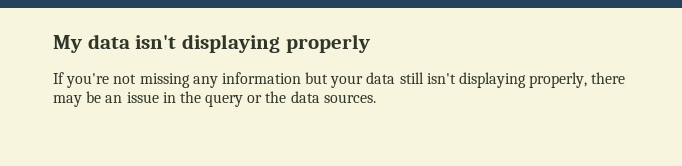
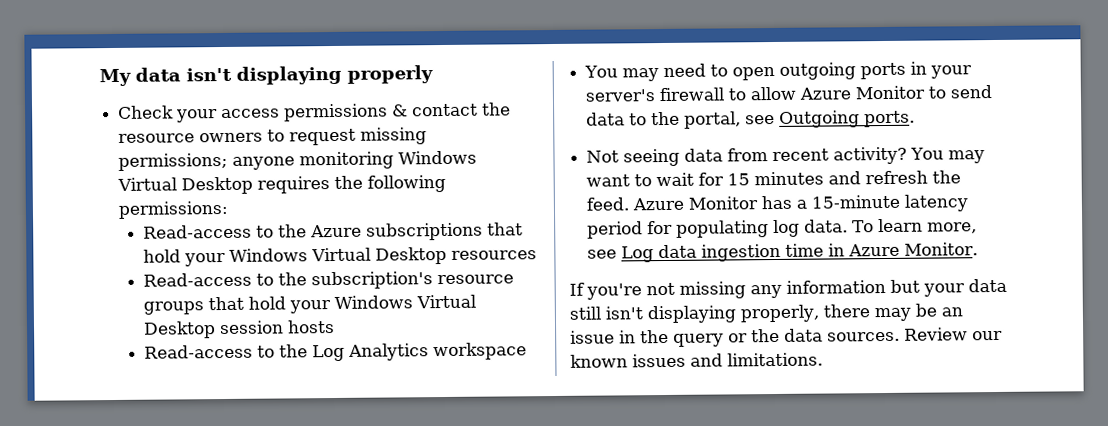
+ Check your access permissions & contact the resource owners to request missing permissions; anyone monitoring Windows Virtual Desktop requires the following permissions:
+ Read-access to the Azure subscriptions that hold your Windows Virtual Desktop resources
+ Read-access to the subscription's resource groups that hold your Windows Virtual Desktop session hosts
+ Read-access to the Log Analytics workspace
+ You may need to open outgoing ports in your server's firewall to allow Azure Monitor to send data to the portal, see Outgoing ports.
+ Not seeing data from recent activity? You may want to wait for 15 minutes and refresh the feed. Azure Monitor has a 15-minute latency period for populating log data. To learn more, see Log data ingestion time in Azure Monitor.
+ Review our known issues and limitations.

